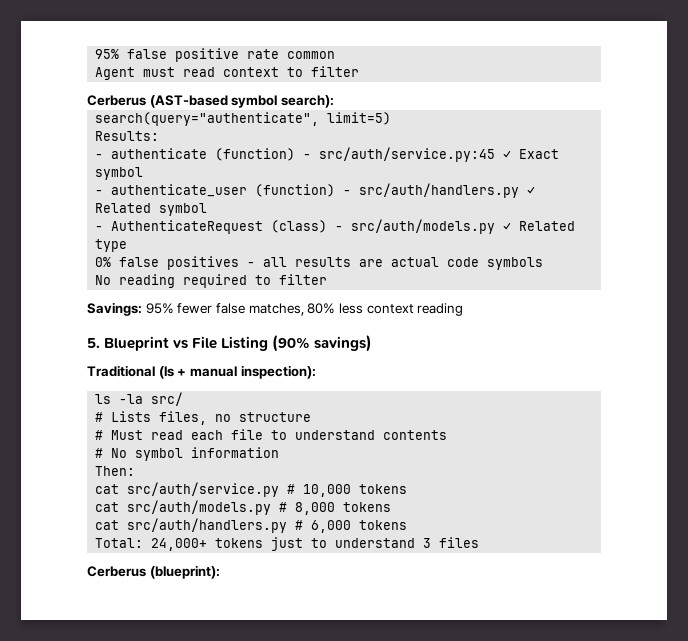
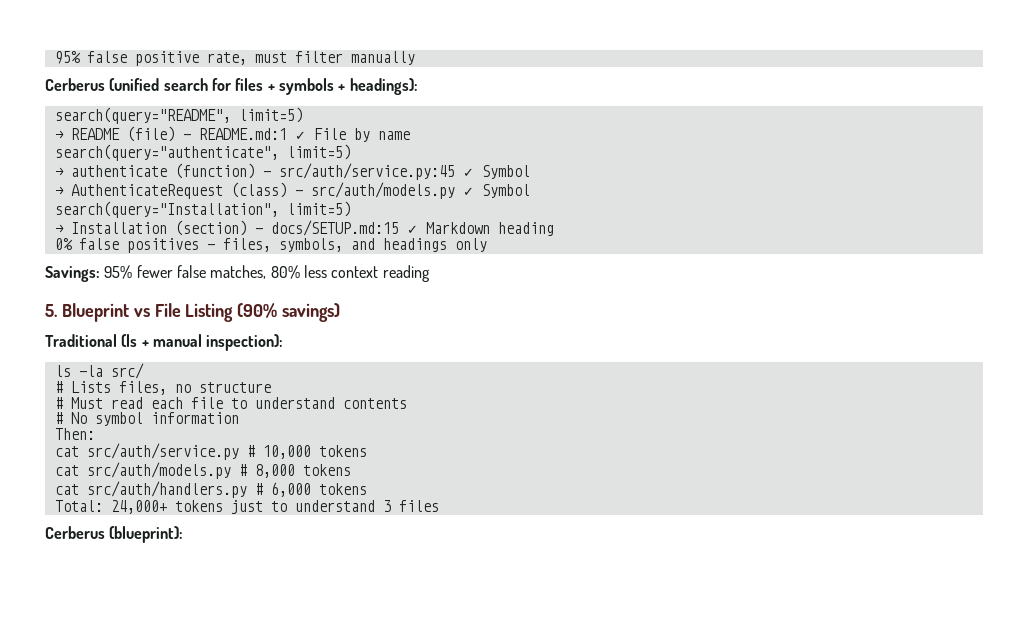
- 95% false positive rate common
- Agent must read context to filter
- Cerberus (AST-based symbol search):
+ 95% false positive rate, must filter manually
+ Cerberus (unified search for files + symbols + headings):
+ search(query="README", limit=5)
+ → README (file) - README.md:1 ✓ File by name
- Results:
- - authenticate (function) - src/auth/service.py:45 ✓ Exact symbol
- - authenticate_user (function) - src/auth/handlers.py ✓ Related symbol
- - AuthenticateRequest (class) - src/auth/models.py ✓ Related type
- 0% false positives - all results are actual code symbols
- No reading required to filter
+ → authenticate (function) - src/auth/service.py:45 ✓ Symbol
+ → AuthenticateRequest (class) - src/auth/models.py ✓ Symbol
+ search(query="Installation", limit=5)
+ → Installation (section) - docs/SETUP.md:15 ✓ Markdown heading
+ 0% false positives - files, symbols, and headings only

